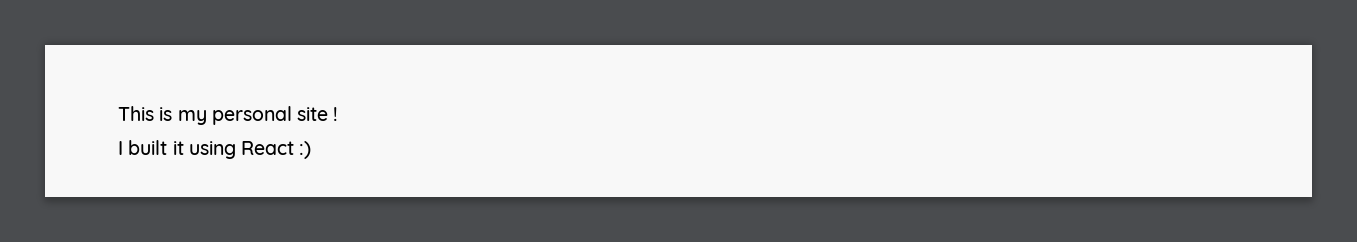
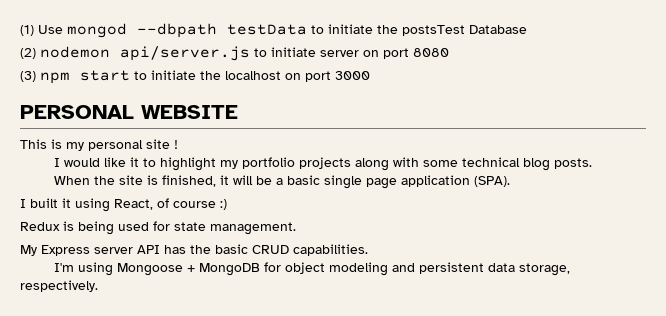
+ (1) Use mongod --dbpath testData to initiate the postsTest Database
+ (2) nodemon api/server.js to initiate server on port 8080
+ (3) npm start to initiate the localhost on port 3000
+ PERSONAL WEBSITE
- I built it using React :)
+ I would like it to highlight my portfolio projects along with some technical blog posts.
+ When the site is finished, it will be a basic single page application (SPA).
+ I built it using React, of course :)
+ Redux is being used for state management.
+ My Express server API has the basic CRUD capabilities.
+ I'm using Mongoose + MongoDB for object modeling and persistent data storage, respectively.

